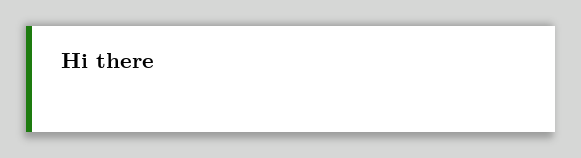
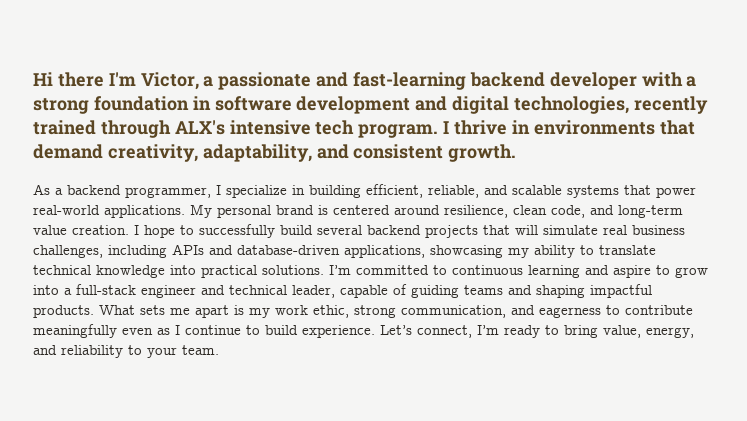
- Hi there
+ Hi there I'm Victor, a passionate and fast-learning backend developer with a strong foundation in software development and digital technologies, recently trained through ALX's intensive tech program. I thrive in environments that demand creativity, adaptability, and consistent growth.
+ As a backend programmer, I specialize in building efficient, reliable, and scalable systems that power real-world applications. My personal brand is centered around resilience, clean code, and long-term value creation. I hope to successfully build several backend projects that will simulate real business challenges, including APIs and database-driven applications, showcasing my ability to translate technical knowledge into practical solutions. I’m committed to continuous learning and aspire to grow into a full-stack engineer and technical leader, capable of guiding teams and shaping impactful products. What sets me apart is my work ethic, strong communication, and eagerness to contribute meaningfully even as I continue to build experience. Let’s connect, I’m ready to bring value, energy, and reliability to your team.

